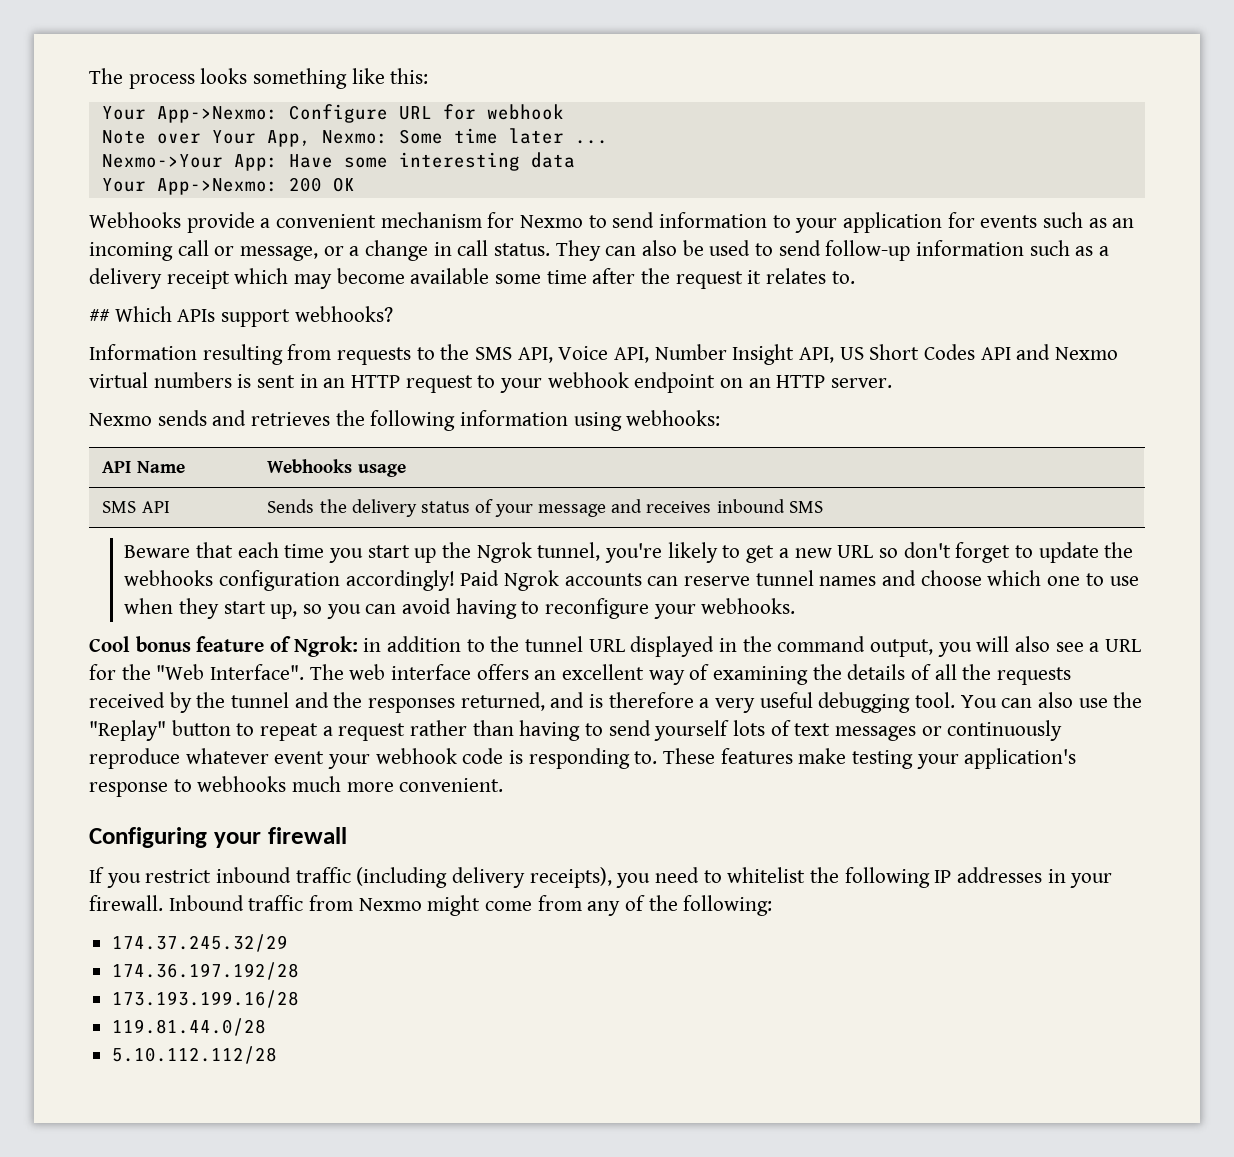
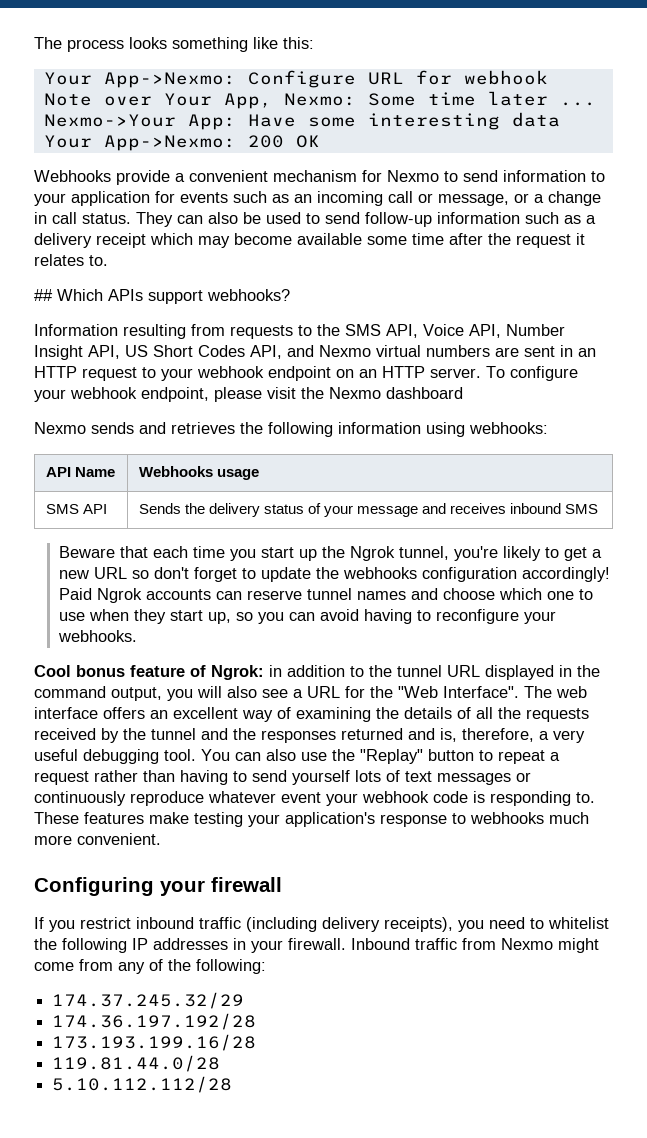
- Information resulting from requests to the SMS API, Voice API, Number Insight API, US Short Codes API and Nexmo virtual numbers is sent in an HTTP request to your webhook endpoint on an HTTP server.
+ Information resulting from requests to the SMS API, Voice API, Number Insight API, US Short Codes API, and Nexmo virtual numbers are sent in an HTTP request to your webhook endpoint on an HTTP server. To configure your webhook endpoint, please visit the Nexmo dashboard
- The web interface offers an excellent way of examining the details of all the requests received by the tunnel and the responses returned, and is therefore a very useful debugging tool.
+ The web interface offers an excellent way of examining the details of all the requests received by the tunnel and the responses returned and is, therefore, a very useful debugging tool.

